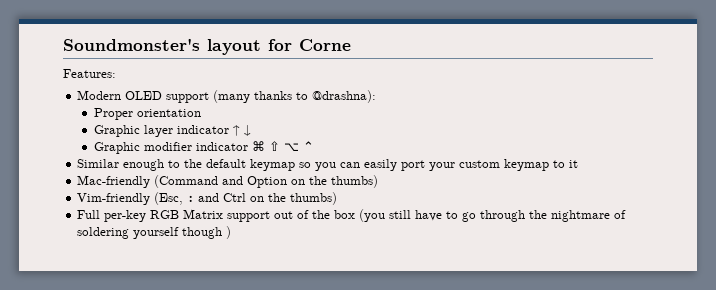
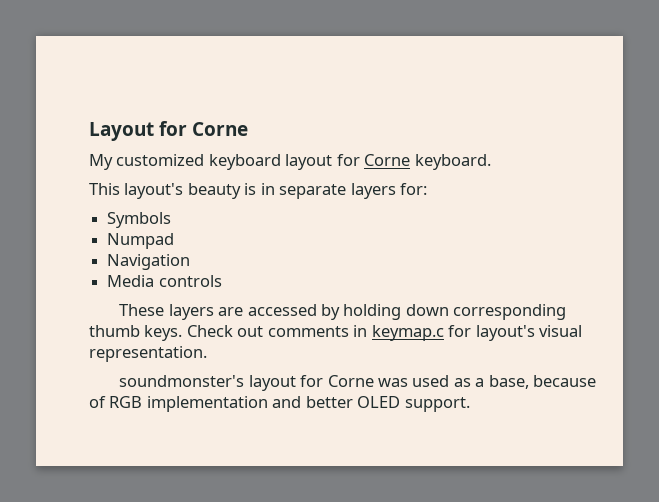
- Soundmonster's layout for Corne
- Features:
- Modern OLED support (many thanks to @drashna):
- Proper orientation
- Graphic layer indicator ↑ ↓
- Graphic modifier indicator ⌘ ⇧ ⌥ ⌃
- Similar enough to the default keymap so you can easily port your custom keymap to it
- Mac-friendly (Command and Option on the thumbs)
- Vim-friendly (Esc, : and Ctrl on the thumbs)
- Full per-key RGB Matrix support out of the box (you still have to go through the nightmare of soldering yourself though )
+ Layout for Corne
+ My customized keyboard layout for Corne keyboard.
+ This layout's beauty is in separate layers for:
+ Symbols
+ Numpad
+ Navigation
+ Media controls
+ These layers are accessed by holding down corresponding thumb keys. Check out comments in keymap.c for layout's visual representation.
+ soundmonster's layout for Corne was used as a base, because of RGB implementation and better OLED support.

